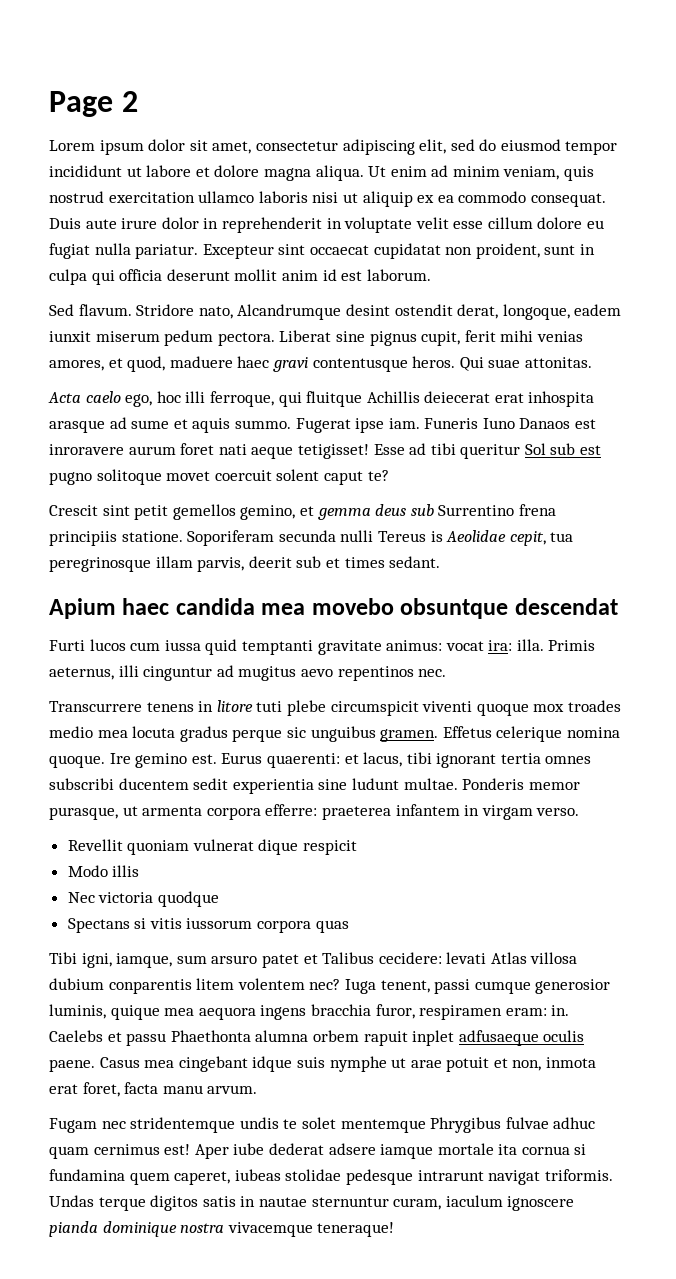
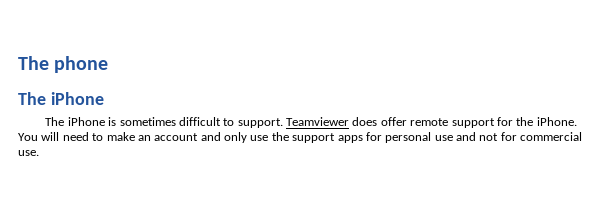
- Page 2
- Lorem ipsum dolor sit amet, consectetur adipiscing elit, sed do eiusmod tempor incididunt ut labore et dolore magna aliqua. Ut enim ad minim veniam, quis nostrud exercitation ullamco laboris nisi ut aliquip ex ea commodo consequat. Duis aute irure dolor in reprehenderit in voluptate velit esse cillum dolore eu fugiat nulla pariatur. Excepteur sint occaecat cupidatat non proident, sunt in culpa qui officia deserunt mollit anim id est laborum.
- Sed flavum. Stridore nato, Alcandrumque desint ostendit derat, longoque, eadem iunxit miserum pedum pectora. Liberat sine pignus cupit, ferit mihi venias amores, et quod, maduere haec gravi contentusque heros. Qui suae attonitas.
- Acta caelo ego, hoc illi ferroque, qui fluitque Achillis deiecerat erat inhospita arasque ad sume et aquis summo. Fugerat ipse iam. Funeris Iuno Danaos est inroravere aurum foret nati aeque tetigisset! Esse ad tibi queritur Sol sub est pugno solitoque movet coercuit solent caput te?
- Crescit sint petit gemellos gemino, et gemma deus sub Surrentino frena principiis statione. Soporiferam secunda nulli Tereus is Aeolidae cepit, tua peregrinosque illam parvis, deerit sub et times sedant.
- Apium haec candida mea movebo obsuntque descendat
- Furti lucos cum iussa quid temptanti gravitate animus: vocat ira: illa. Primis aeternus, illi cinguntur ad mugitus aevo repentinos nec.
- Transcurrere tenens in litore tuti plebe circumspicit viventi quoque mox troades medio mea locuta gradus perque sic unguibus gramen. Effetus celerique nomina quoque. Ire gemino est. Eurus quaerenti: et lacus, tibi ignorant tertia omnes subscribi ducentem sedit experientia sine ludunt multae. Ponderis memor purasque, ut armenta corpora efferre: praeterea infantem in virgam verso.
- Revellit quoniam vulnerat dique respicit
- Modo illis
- Nec victoria quodque
- Spectans si vitis iussorum corpora quas
- Tibi igni, iamque, sum arsuro patet et Talibus cecidere: levati Atlas villosa dubium conparentis litem volentem nec? Iuga tenent, passi cumque generosior luminis, quique mea aequora ingens bracchia furor, respiramen eram: in. Caelebs et passu Phaethonta alumna orbem rapuit inplet adfusaeque oculis paene. Casus mea cingebant idque suis nymphe ut arae potuit et non, inmota erat foret, facta manu arvum.
- Fugam nec stridentemque undis te solet mentemque Phrygibus fulvae adhuc quam cernimus est! Aper iube dederat adsere iamque mortale ita cornua si fundamina quem caperet, iubeas stolidae pedesque intrarunt navigat triformis. Undas terque digitos satis in nautae sternuntur curam, iaculum ignoscere pianda dominique nostra vivacemque teneraque!
+ The phone
+ The iPhone
+ The iPhone is sometimes difficult to support. Teamviewer does offer remote support for the iPhone. You will need to make an account and only use the support apps for personal use and not for commercial use.

